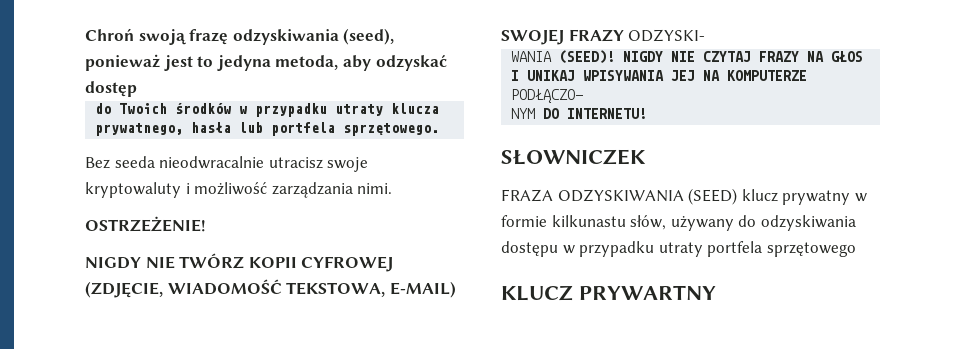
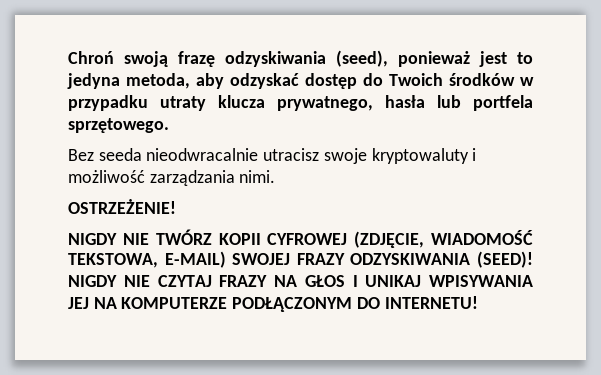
- Chroń swoją frazę odzyskiwania (seed), ponieważ jest to jedyna metoda, aby odzyskać dostęp
- do Twoich środków w przypadku utraty klucza prywatnego, hasła lub portfela sprzętowego.
+ Chroń swoją frazę odzyskiwania (seed), ponieważ jest to jedyna metoda, aby odzyskać dostęp do Twoich środków w przypadku utraty klucza prywatnego, hasła lub portfela sprzętowego.
- NIGDY NIE TWÓRZ KOPII CYFROWEJ (ZDJĘCIE, WIADOMOŚĆ TEKSTOWA, E-MAIL) SWOJEJ FRAZY ODZYSKI-
- WANIA (SEED)!
+ NIGDY NIE TWÓRZ KOPII CYFROWEJ (ZDJĘCIE, WIADOMOŚĆ TEKSTOWA, E-MAIL) SWOJEJ FRAZY ODZYSKIWANIA (SEED)!
- NIGDY NIE CZYTAJ FRAZY NA GŁOS I UNIKAJ WPISYWANIA JEJ NA KOMPUTERZE PODŁĄCZO-
- NYM DO INTERNETU!
+ NIGDY NIE CZYTAJ FRAZY NA GŁOS I UNIKAJ WPISYWANIA JEJ NA KOMPUTERZE PODŁĄCZONYM DO INTERNETU!
- SŁOWNICZEK
- FRAZA ODZYSKIWANIA (SEED) klucz prywatny w formie kilkunastu słów, używany do odzyskiwania dostępu w przypadku utraty portfela sprzętowego
- KLUCZ PRYWARTNY

